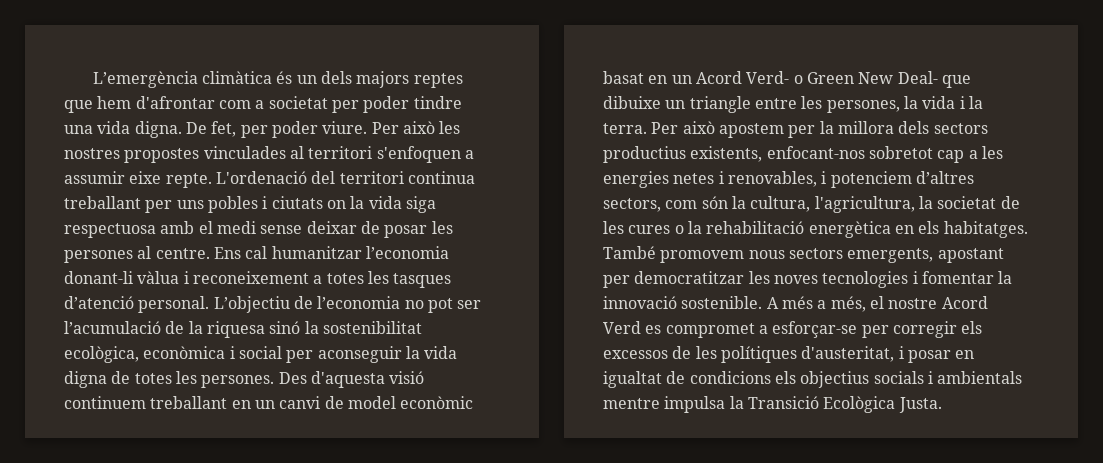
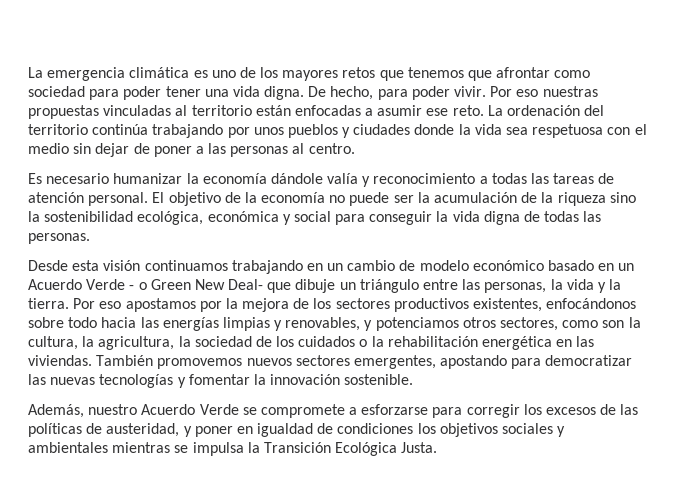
- L’emergència climàtica és un dels majors reptes que hem d'afrontar com a societat per poder tindre una vida digna. De fet, per poder viure. Per això les nostres propostes vinculades al territori s'enfoquen a assumir eixe repte. L'ordenació del territori continua treballant per uns pobles i ciutats on la vida siga respectuosa amb el medi sense deixar de posar les persones al centre. Ens cal humanitzar l’economia donant-li vàlua i reconeixement a totes les tasques d’atenció personal. L’objectiu de l’economia no pot ser l’acumulació de la riquesa sinó la sostenibilitat ecològica, econòmica i social per aconseguir la vida digna de totes les persones. Des d'aquesta visió continuem treballant en un canvi de model econòmic basat en un Acord Verd- o Green New Deal- que dibuixe un triangle entre les persones, la vida i la terra. Per això apostem per la millora dels sectors productius existents, enfocant-nos sobretot cap a les energies netes i renovables, i potenciem d’altres sectors, com són la cultura, l'agricultura, la societat de les cures o la rehabilitació energètica en els habitatges. També promovem nous sectors emergents, apostant per democratitzar les noves tecnologies i fomentar la innovació sostenible. A més a més, el nostre Acord Verd es compromet a esforçar-se per corregir els excessos de les polítiques d'austeritat, i posar en igualtat de condicions els objectius socials i ambientals mentre impulsa la Transició Ecològica Justa.
+ La emergencia climática es uno de los mayores retos que tenemos que afrontar como sociedad para poder tener una vida digna. De hecho, para poder vivir. Por eso nuestras propuestas vinculadas al territorio están enfocadas a asumir ese reto. La ordenación del territorio continúa trabajando por unos pueblos y ciudades donde la vida sea respetuosa con el medio sin dejar de poner a las personas al centro.
+ Es necesario humanizar la economía dándole valía y reconocimiento a todas las tareas de atención personal. El objetivo de la economía no puede ser la acumulación de la riqueza sino la sostenibilidad ecológica, económica y social para conseguir la vida digna de todas las personas.
+ Desde esta visión continuamos trabajando en un cambio de modelo económico basado en un Acuerdo Verde - o Green New Deal- que dibuje un triángulo entre las personas, la vida y la tierra. Por eso apostamos por la mejora de los sectores productivos existentes, enfocándonos sobre todo hacia las energías limpias y renovables, y potenciamos otros sectores, como son la cultura, la agricultura, la sociedad de los cuidados o la rehabilitación energética en las viviendas. También promovemos nuevos sectores emergentes, apostando para democratizar las nuevas tecnologías y fomentar la innovación sostenible.
+ Además, nuestro Acuerdo Verde se compromete a esforzarse para corregir los excesos de las políticas de austeridad, y poner en igualdad de condiciones los objetivos sociales y ambientales mientras se impulsa la Transición Ecológica Justa.

